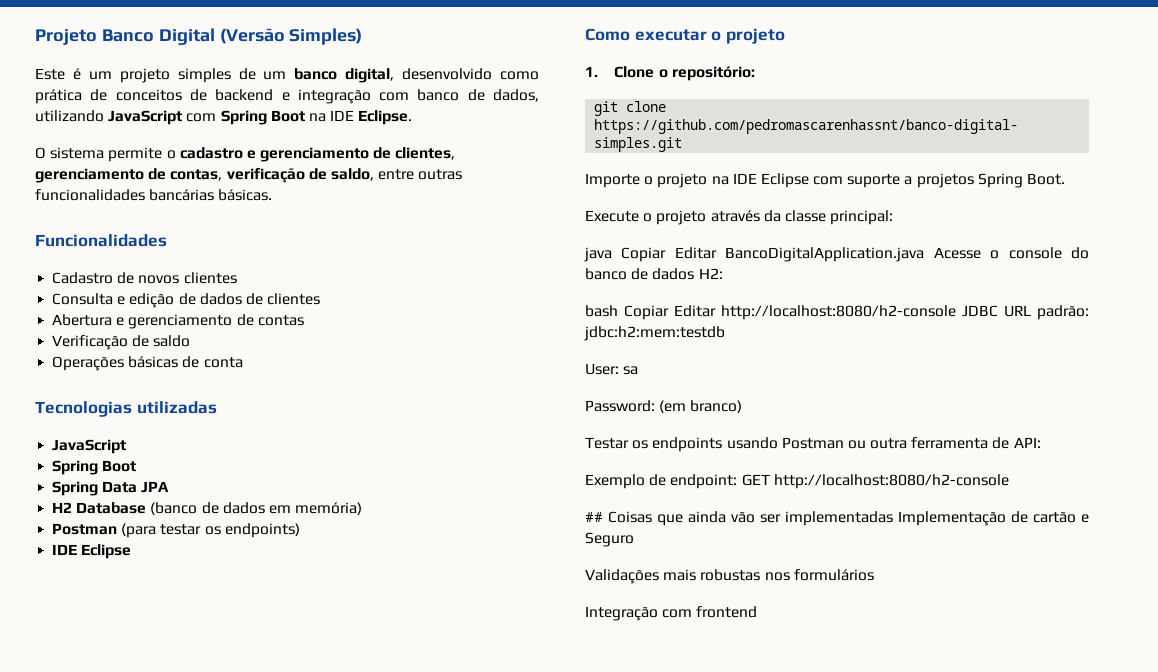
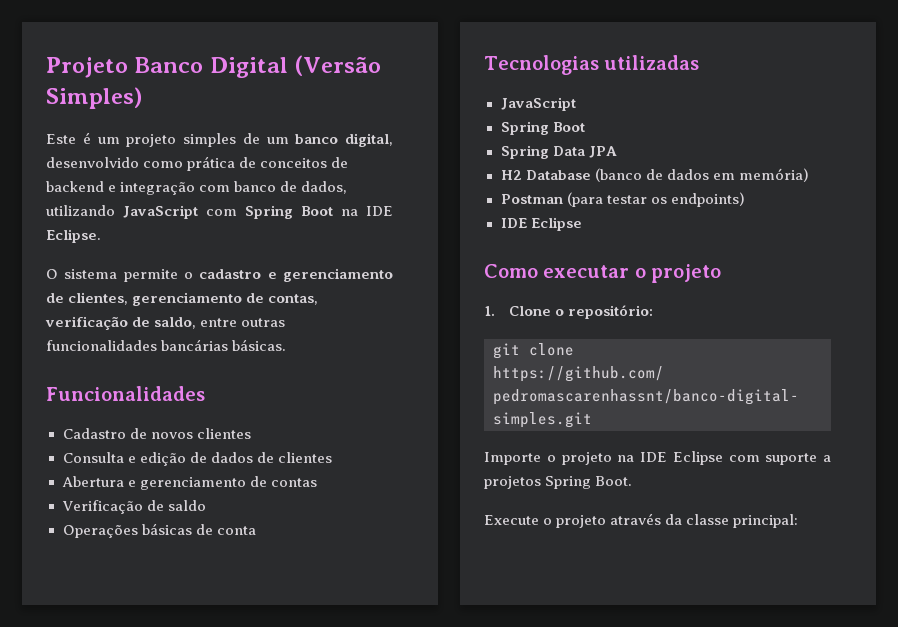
- java Copiar Editar BancoDigitalApplication.java Acesse o console do banco de dados H2:
- bash Copiar Editar http://localhost:8080/h2-console JDBC URL padrão: jdbc:h2:mem:testdb
- User: sa
- Password: (em branco)
- Testar os endpoints usando Postman ou outra ferramenta de API:
- Exemplo de endpoint: GET http://localhost:8080/h2-console
- ## Coisas que ainda vão ser implementadas Implementação de cartão e Seguro
- Validações mais robustas nos formulários
- Integração com frontend

